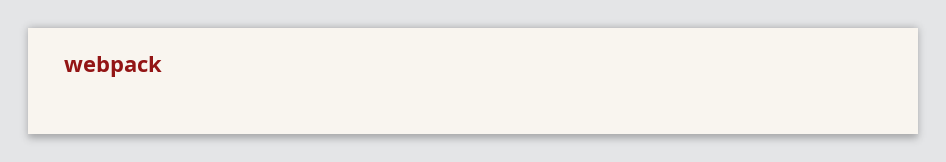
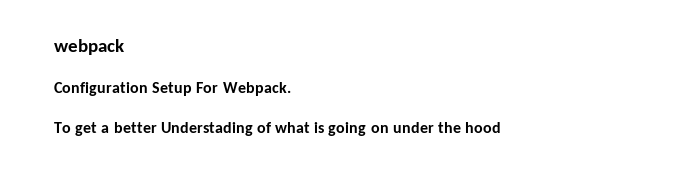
+ Configuration Setup For Webpack.
+ To get a better Understading of what is going on under the hood

